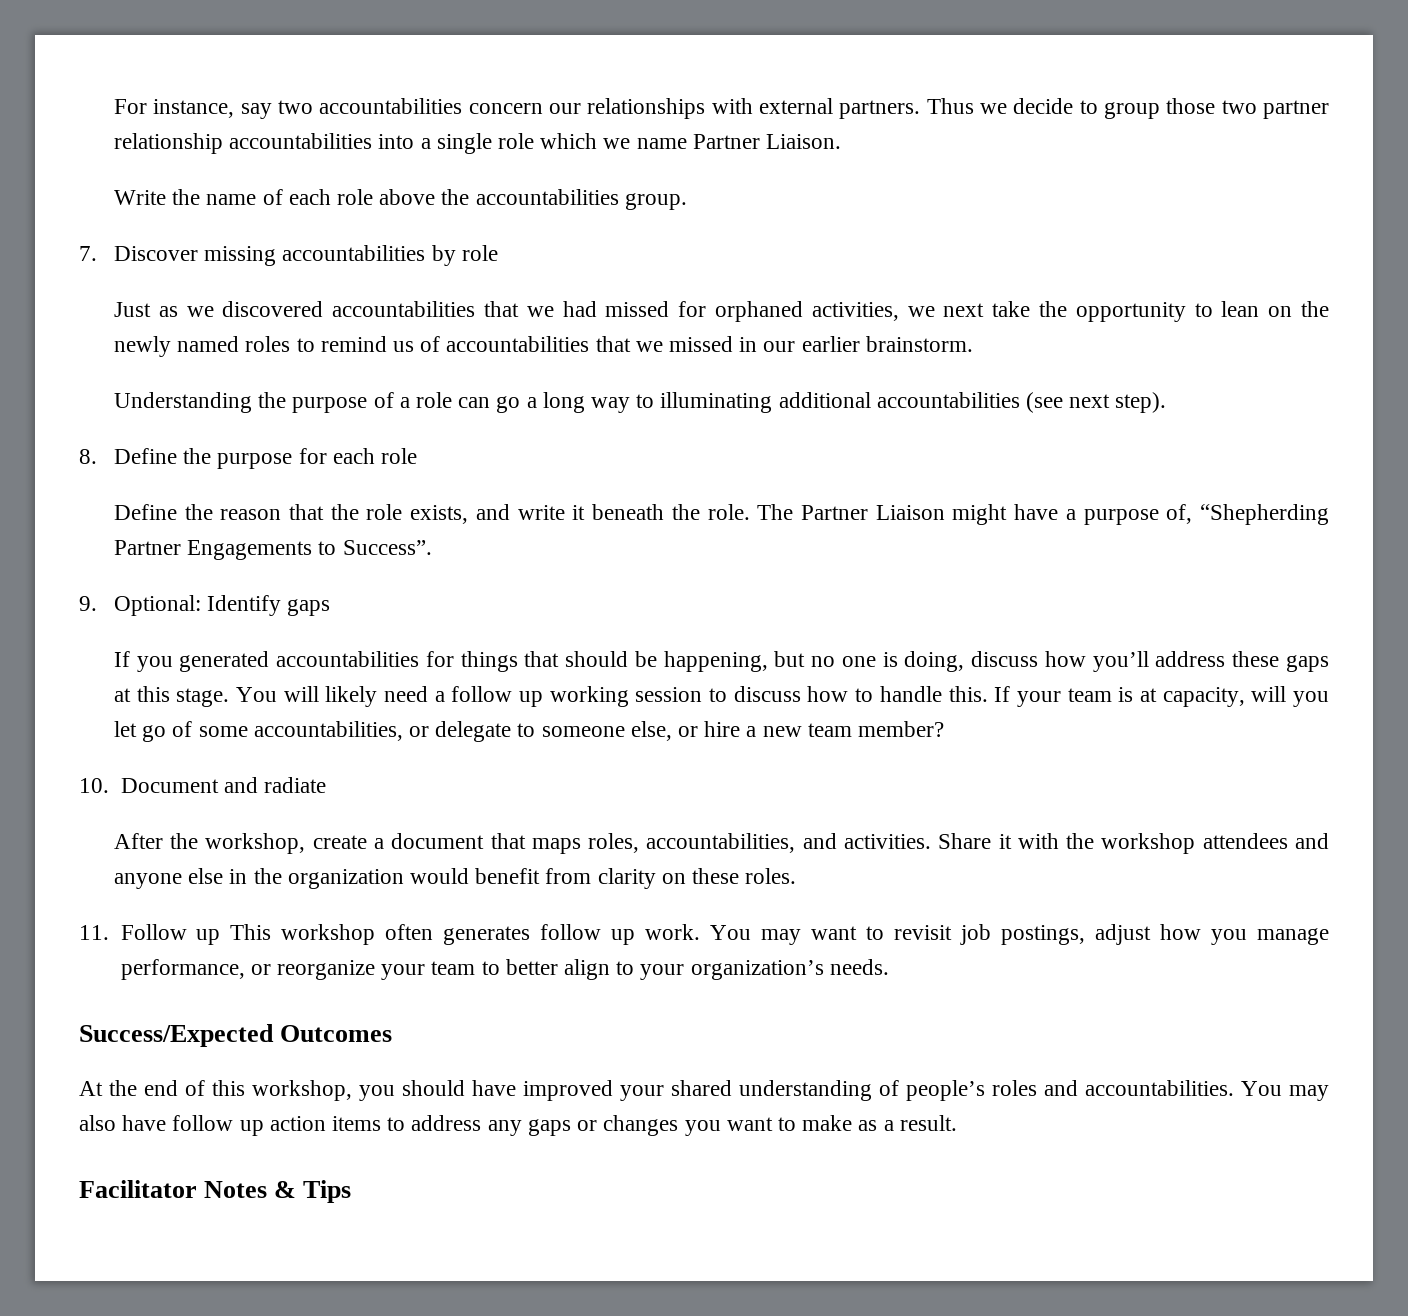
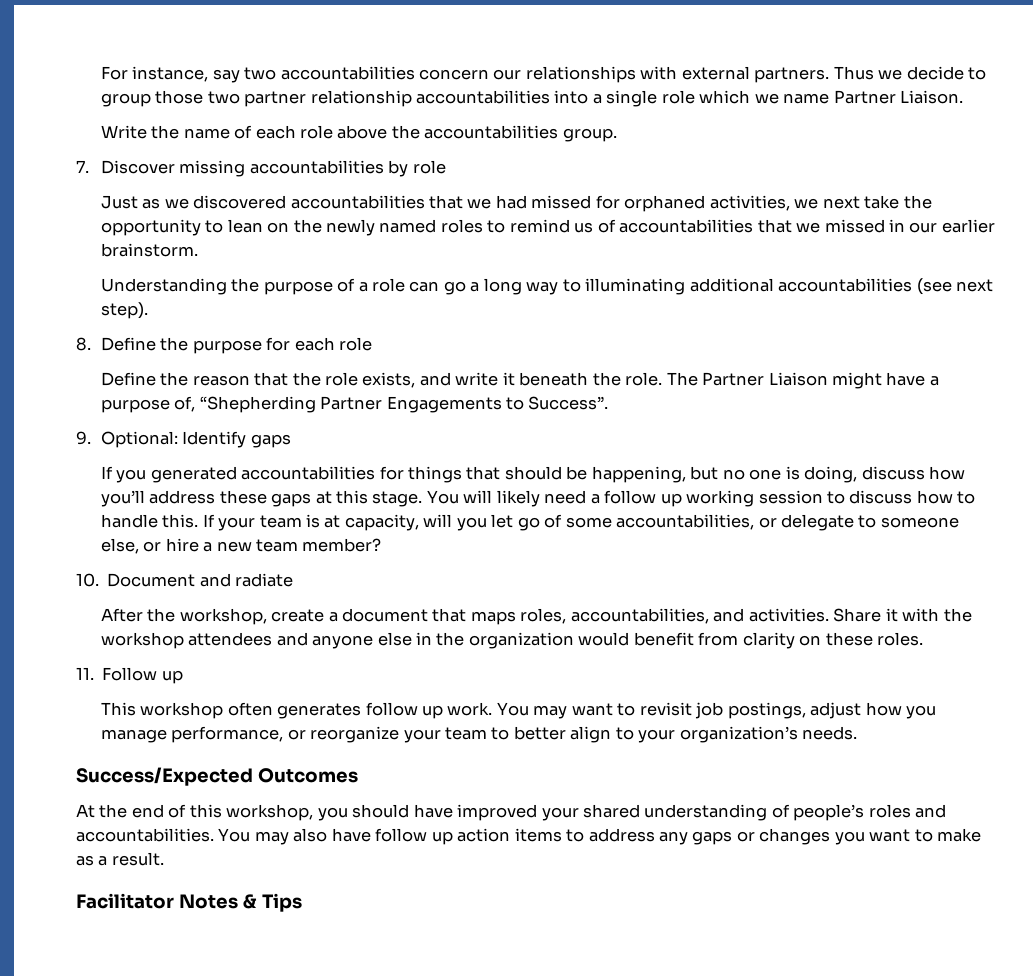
- 11. Follow up This workshop often generates follow up work.
+ 11. Follow up
+ This workshop often generates follow up work.

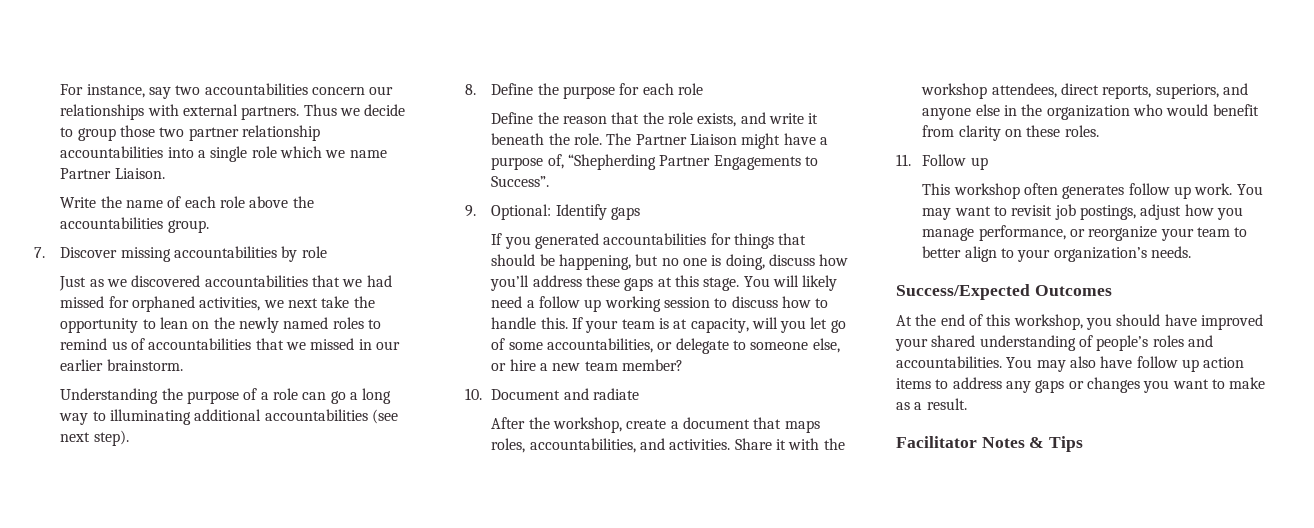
- Share it with the workshop attendees and anyone else in the organization would benefit from clarity on these roles.
+ Share it with the workshop attendees, direct reports, superiors, and anyone else in the organization who would benefit from clarity on these roles.

